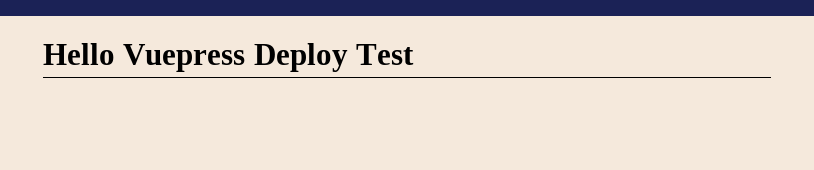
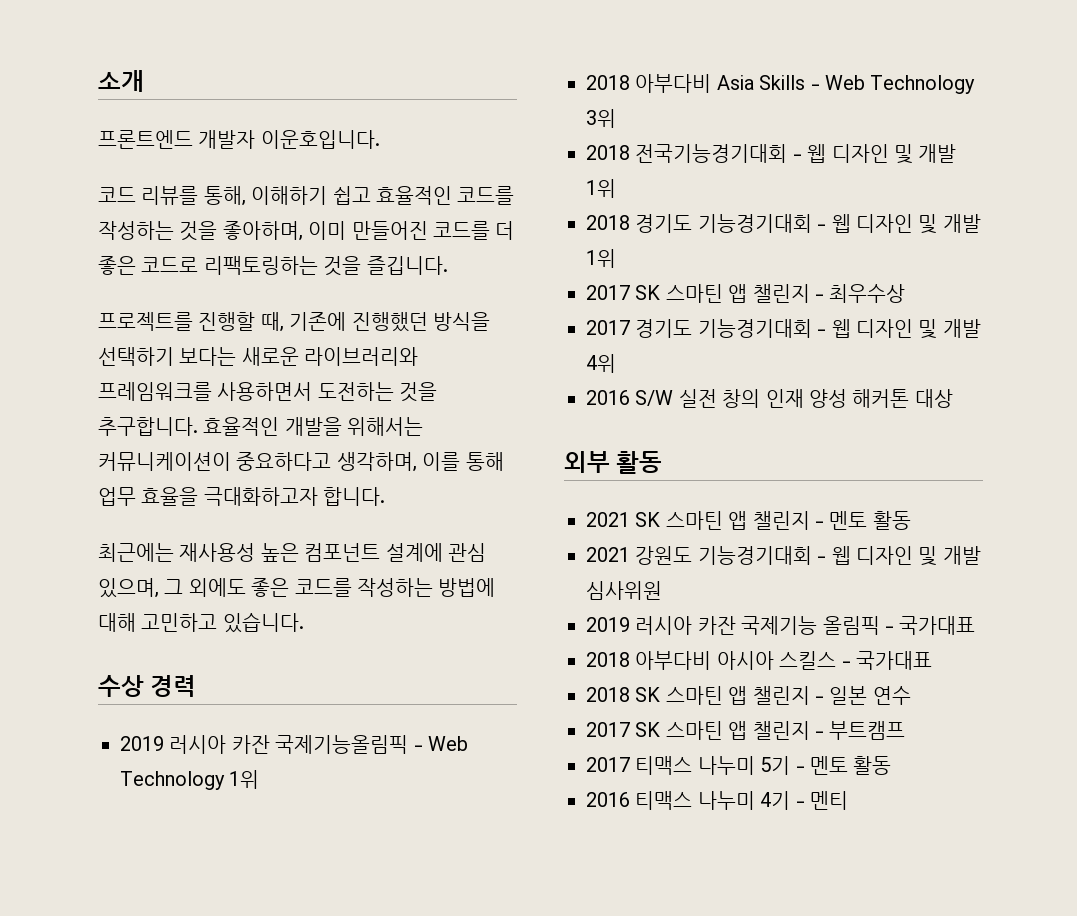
- Hello Vuepress Deploy Test
+ 소개
+ 프론트엔드 개발자 이운호입니다.
+ 코드 리뷰를 통해, 이해하기 쉽고 효율적인 코드를 작성하는 것을 좋아하며, 이미 만들어진 코드를 더 좋은 코드로 리팩토링하는 것을 즐깁니다.
+ 프로젝트를 진행할 때, 기존에 진행했던 방식을 선택하기 보다는 새로운 라이브러리와 프레임워크를 사용하면서 도전하는 것을 추구합니다. 효율적인 개발을 위해서는 커뮤니케이션이 중요하다고 생각하며, 이를 통해 업무 효율을 극대화하고자 합니다.
+ 최근에는 재사용성 높은 컴포넌트 설계에 관심 있으며, 그 외에도 좋은 코드를 작성하는 방법에 대해 고민하고 있습니다.
+ 수상 경력
+ 2019 러시아 카잔 국제기능올림픽 - Web Technology 1위
+ 2018 아부다비 Asia Skills - Web Technology 3위
+ 2018 전국기능경기대회 - 웹 디자인 및 개발 1위
+ 2018 경기도 기능경기대회 - 웹 디자인 및 개발 1위
+ 2017 SK 스마틴 앱 챌린지 - 최우수상
+ 2017 경기도 기능경기대회 - 웹 디자인 및 개발 4위
+ 2016 S/W 실전 창의 인재 양성 해커톤 대상
+ 외부 활동
+ 2021 SK 스마틴 앱 챌린지 - 멘토 활동
+ 2021 강원도 기능경기대회 - 웹 디자인 및 개발 심사위원
+ 2019 러시아 카잔 국제기능 올림픽 - 국가대표
+ 2018 아부다비 아시아 스킬스 - 국가대표
+ 2018 SK 스마틴 앱 챌린지 - 일본 연수
+ 2017 SK 스마틴 앱 챌린지 - 부트캠프
+ 2017 티맥스 나누미 5기 - 멘토 활동
+ 2016 티맥스 나누미 4기 - 멘티

